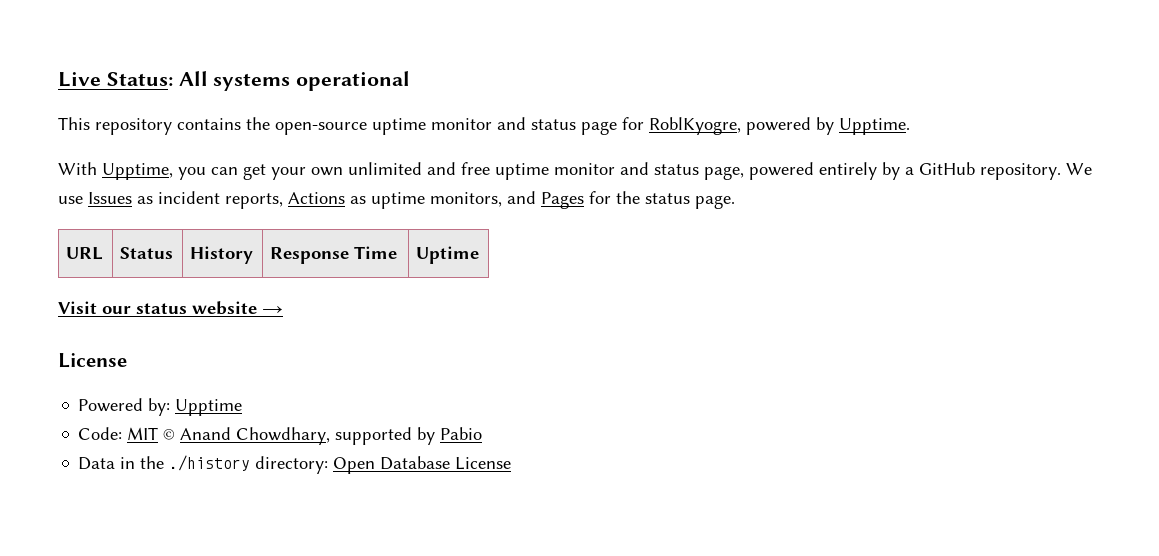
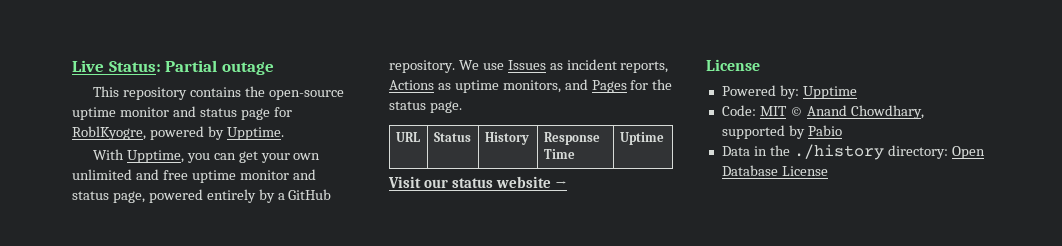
- Live Status: All systems operational
+ Live Status: Partial outage

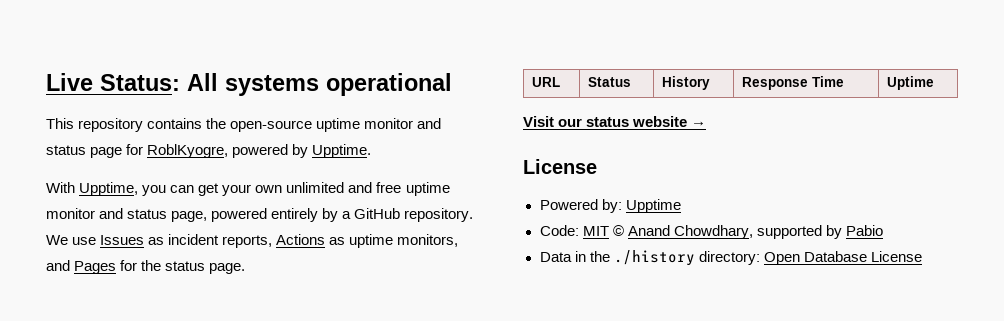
- Live Status: Partial outage
+ Live Status: All systems operational

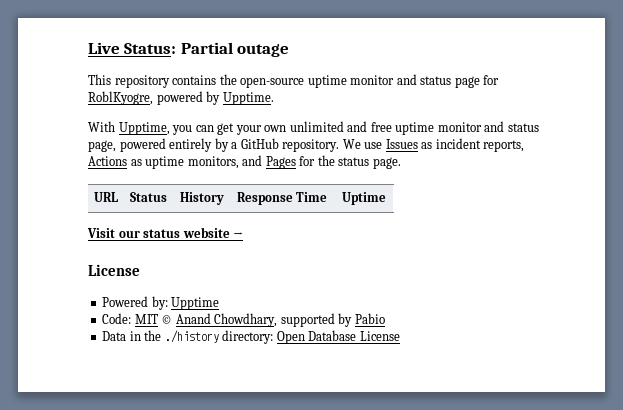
- Live Status: All systems operational
+ Live Status: Partial outage

